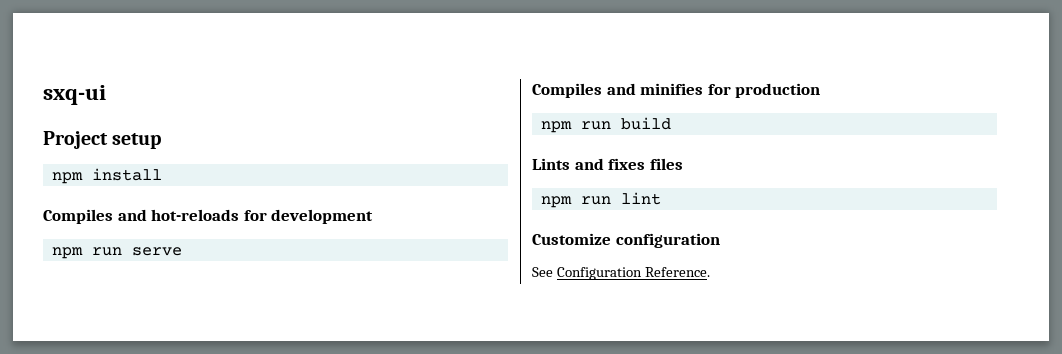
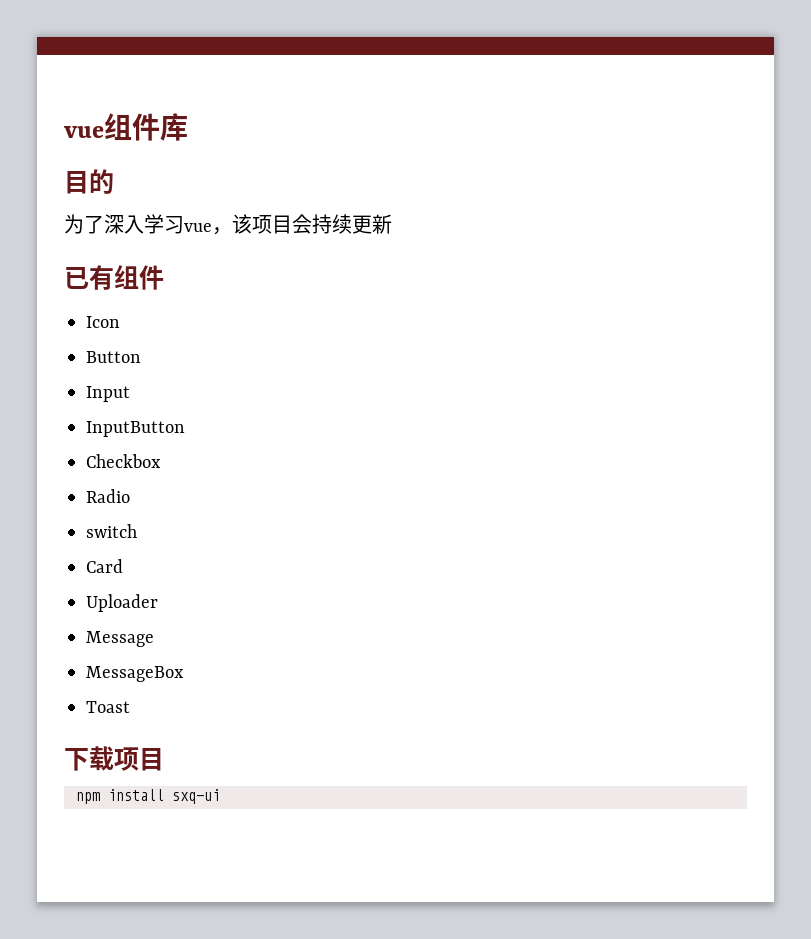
- sxq-ui
- Project setup
- npm install
- Compiles and hot-reloads for development
- npm run serve
- Compiles and minifies for production
- npm run build
- Lints and fixes files
- npm run lint
- Customize configuration
- See Configuration Reference.
+ vue组件库
+ 目的
+ 为了深入学习vue，该项目会持续更新
+ 已有组件
+ Icon
+ Button
+ Input
+ InputButton
+ Checkbox
+ Radio
+ switch
+ Card
+ Uploader
+ Message
+ MessageBox
+ Toast
+ 下载项目
+ npm install sxq-ui

